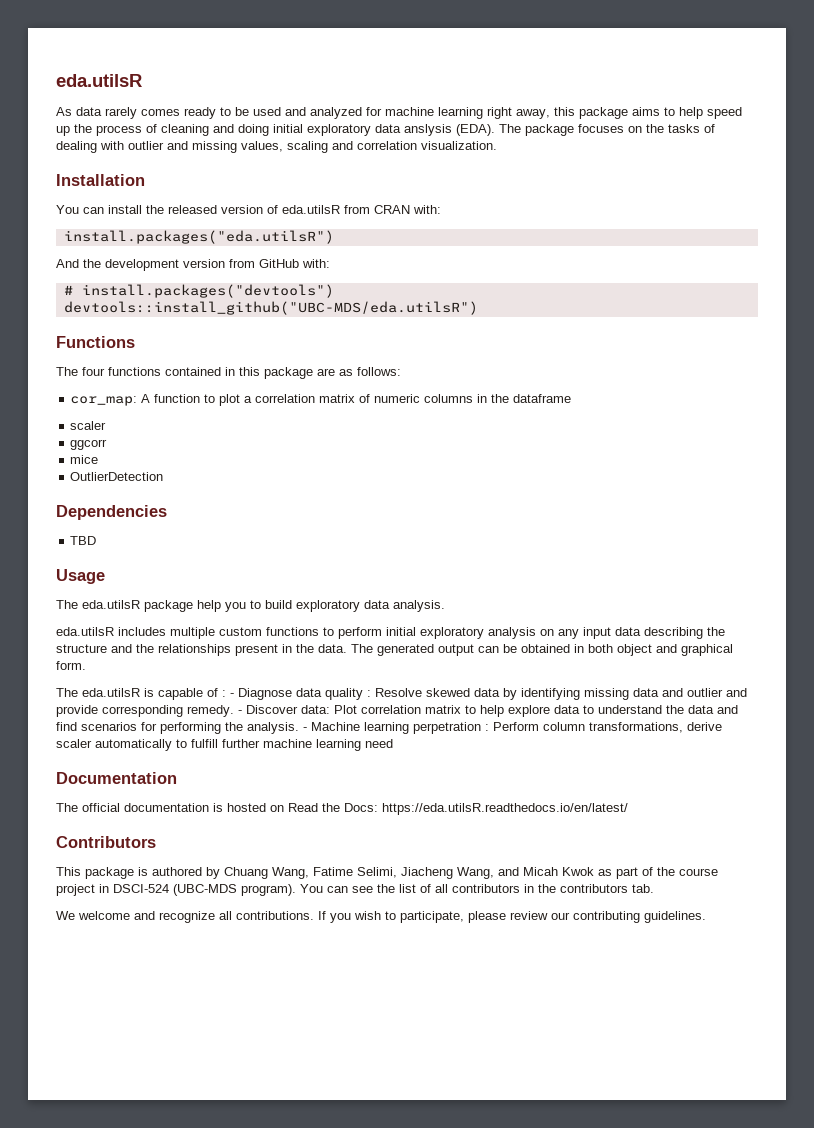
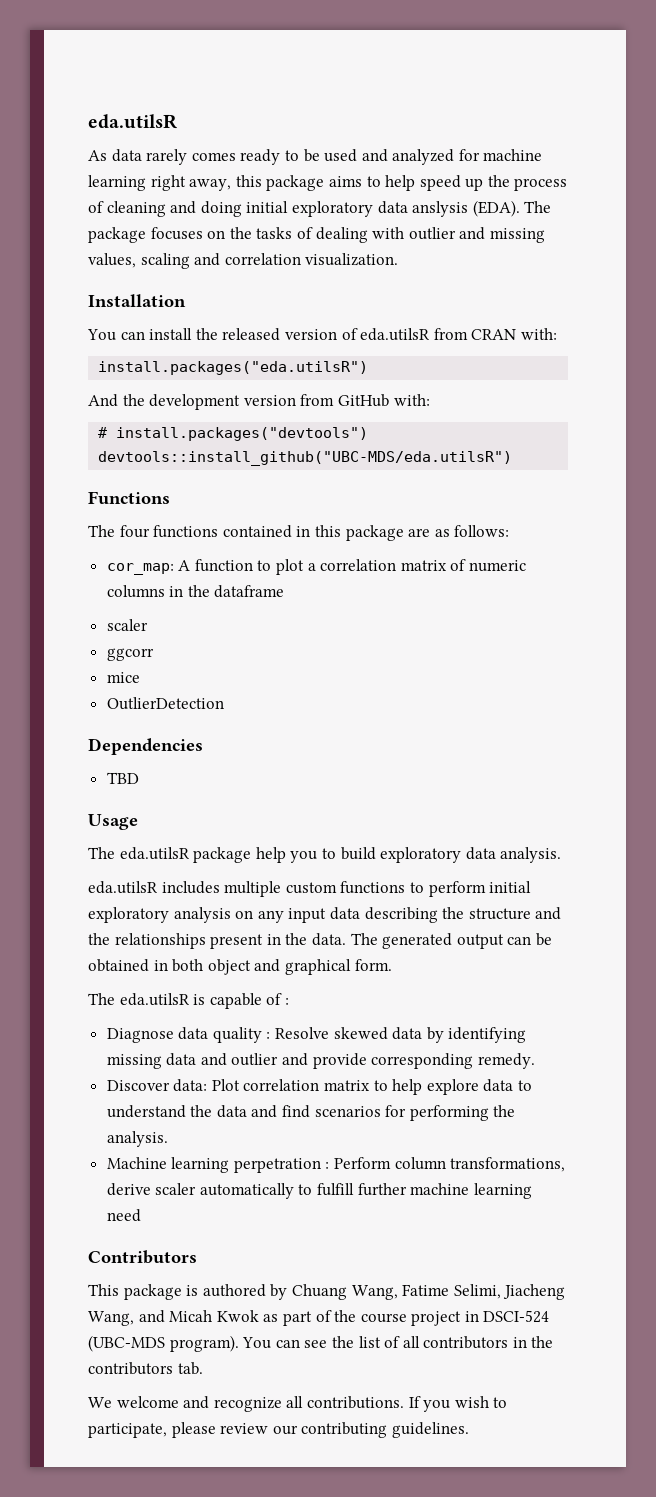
- The eda.utilsR is capable of : - Diagnose data quality : Resolve skewed data by identifying missing data and outlier and provide corresponding remedy. - Discover data: Plot correlation matrix to help explore data to understand the data and find scenarios for performing the analysis. - Machine learning perpetration : Perform column transformations, derive scaler automatically to fulfill further machine learning need
+ The eda.utilsR is capable of :
+ Diagnose data quality : Resolve skewed data by identifying missing data and outlier and provide corresponding remedy.
+ Discover data: Plot correlation matrix to help explore data to understand the data and find scenarios for performing the analysis.
+ Machine learning perpetration : Perform column transformations, derive scaler automatically to fulfill further machine learning need
- Documentation
- The official documentation is hosted on Read the Docs: https://eda.utilsR.readthedocs.io/en/latest/

